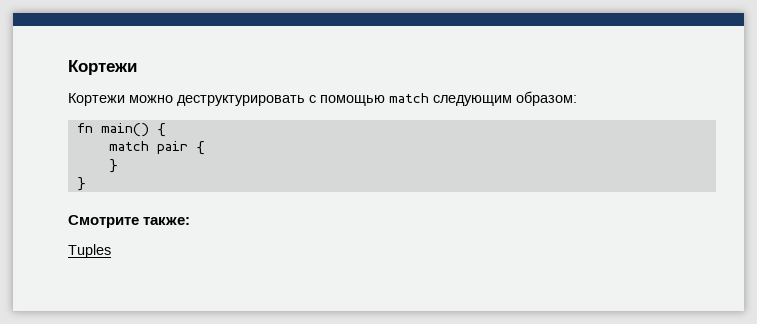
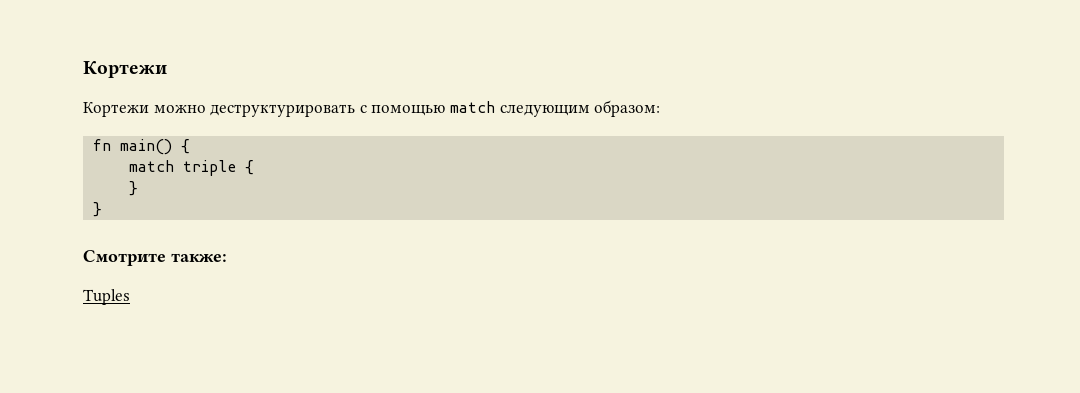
- match pair {
+ match triple {

